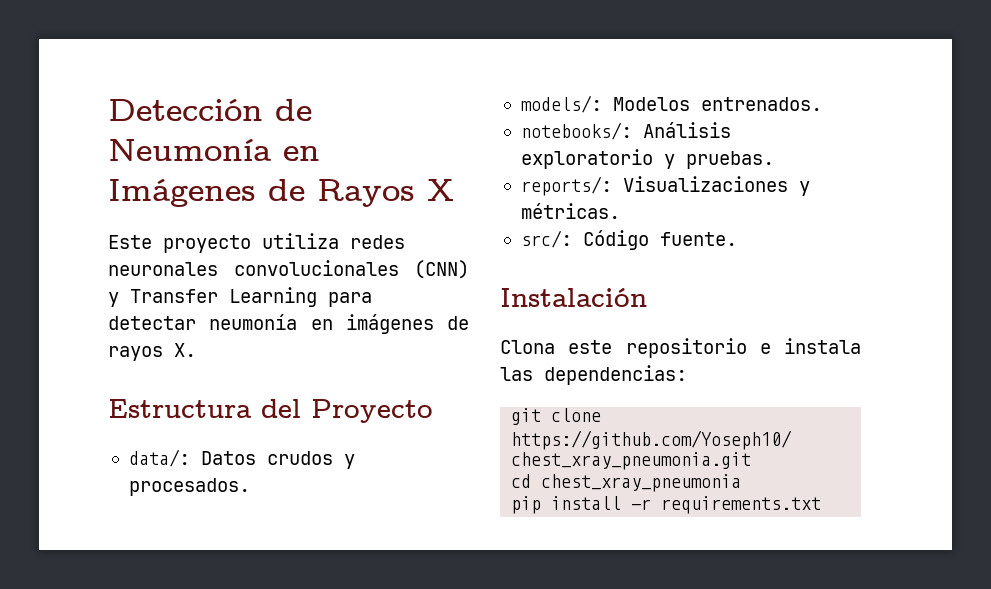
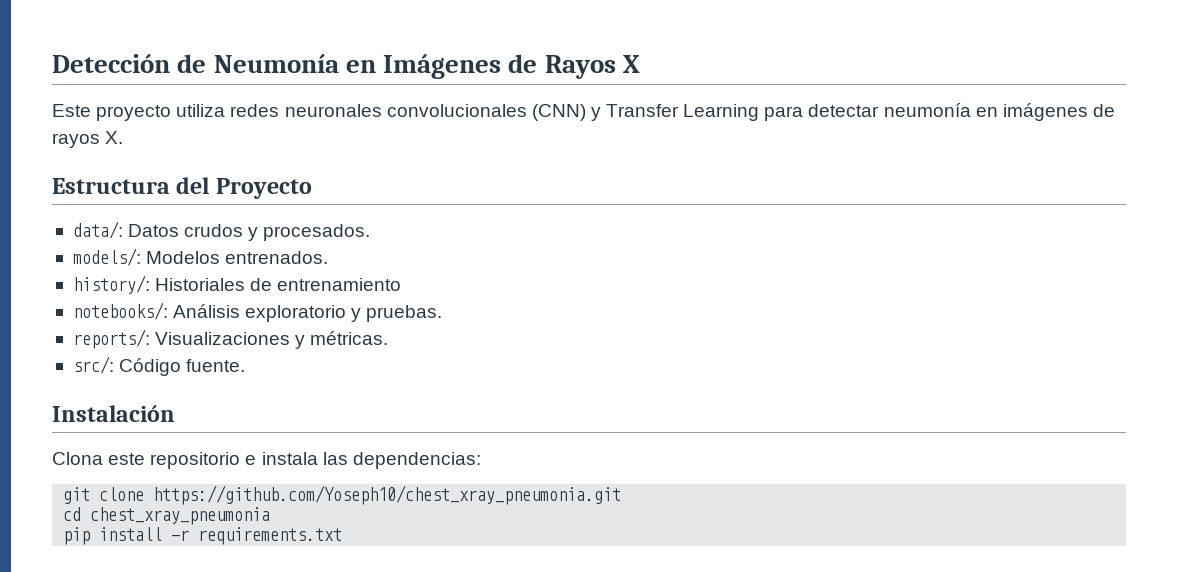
+ history/: Historiales de entrenamiento

